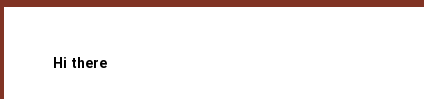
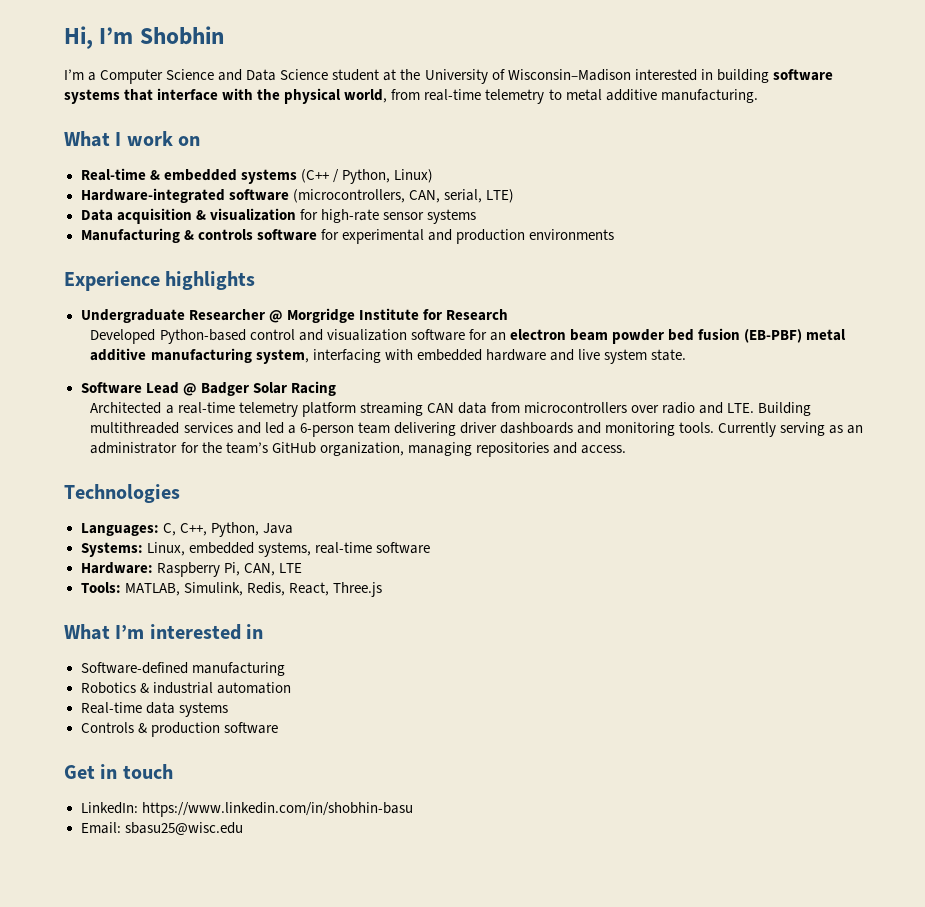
- Hi there
+ Hi, I’m Shobhin
+ I’m a Computer Science and Data Science student at the University of Wisconsin–Madison interested in building software systems that interface with the physical world, from real-time telemetry to metal additive manufacturing.
+ What I work on
+ Real-time & embedded systems (C++ / Python, Linux)
+ Hardware-integrated software (microcontrollers, CAN, serial, LTE)
+ Data acquisition & visualization for high-rate sensor systems
+ Manufacturing & controls software for experimental and production environments
+ Experience highlights
+ Undergraduate Researcher @ Morgridge Institute for Research
+ Developed Python-based control and visualization software for an electron beam powder bed fusion (EB-PBF) metal additive manufacturing system, interfacing with embedded hardware and live system state.
+ Software Lead @ Badger Solar Racing
+ Architected a real-time telemetry platform streaming CAN data from microcontrollers over radio and LTE. Building multithreaded services and led a 6-person team delivering driver dashboards and monitoring tools. Currently serving as an administrator for the team’s GitHub organization, managing repositories and access.
+ Technologies
+ Languages: C, C++, Python, Java
+ Systems: Linux, embedded systems, real-time software
+ Hardware: Raspberry Pi, CAN, LTE
+ Tools: MATLAB, Simulink, Redis, React, Three.js
+ What I’m interested in
+ Software-defined manufacturing
+ Robotics & industrial automation
+ Real-time data systems
+ Controls & production software
+ Get in touch
+ LinkedIn: https://www.linkedin.com/in/shobhin-basu
+ Email: sbasu25@wisc.edu

